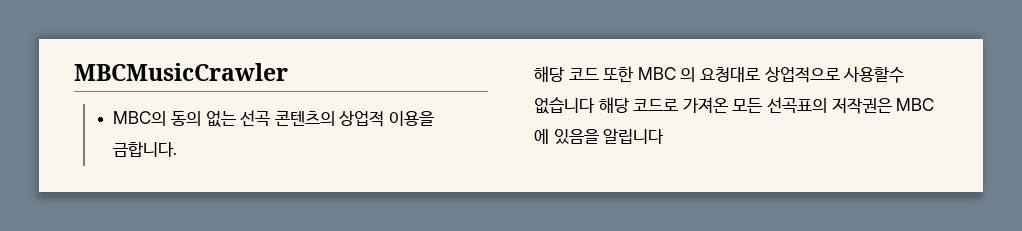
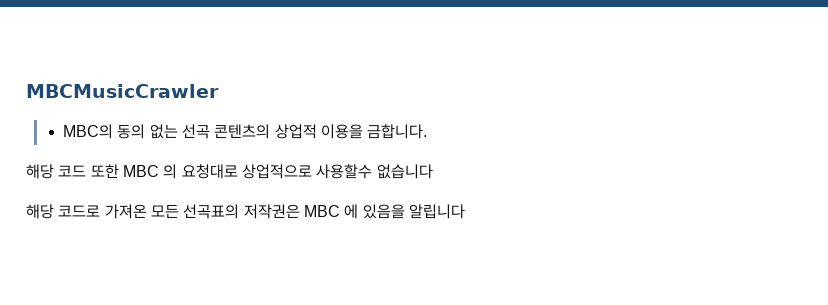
- 해당 코드 또한 MBC 의 요청대로 상업적으로 사용할수 없습니다 해당 코드로 가져온 모든 선곡표의 저작권은 MBC 에 있음을 알립니다
+ 해당 코드 또한 MBC 의 요청대로 상업적으로 사용할수 없습니다
+ 해당 코드로 가져온 모든 선곡표의 저작권은 MBC 에 있음을 알립니다

